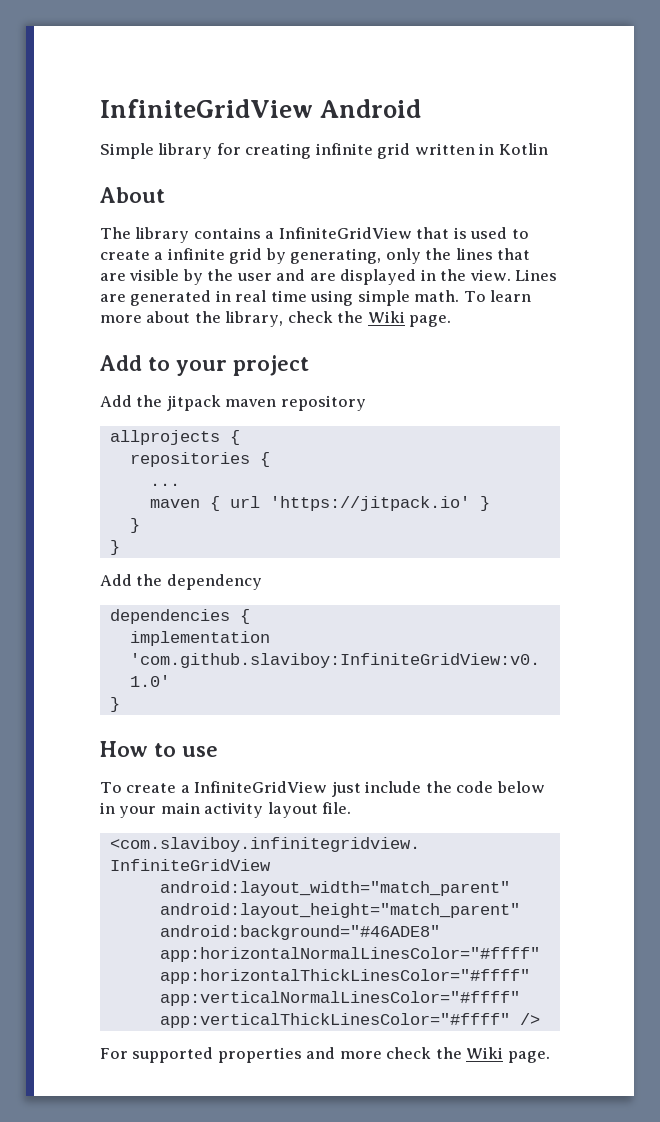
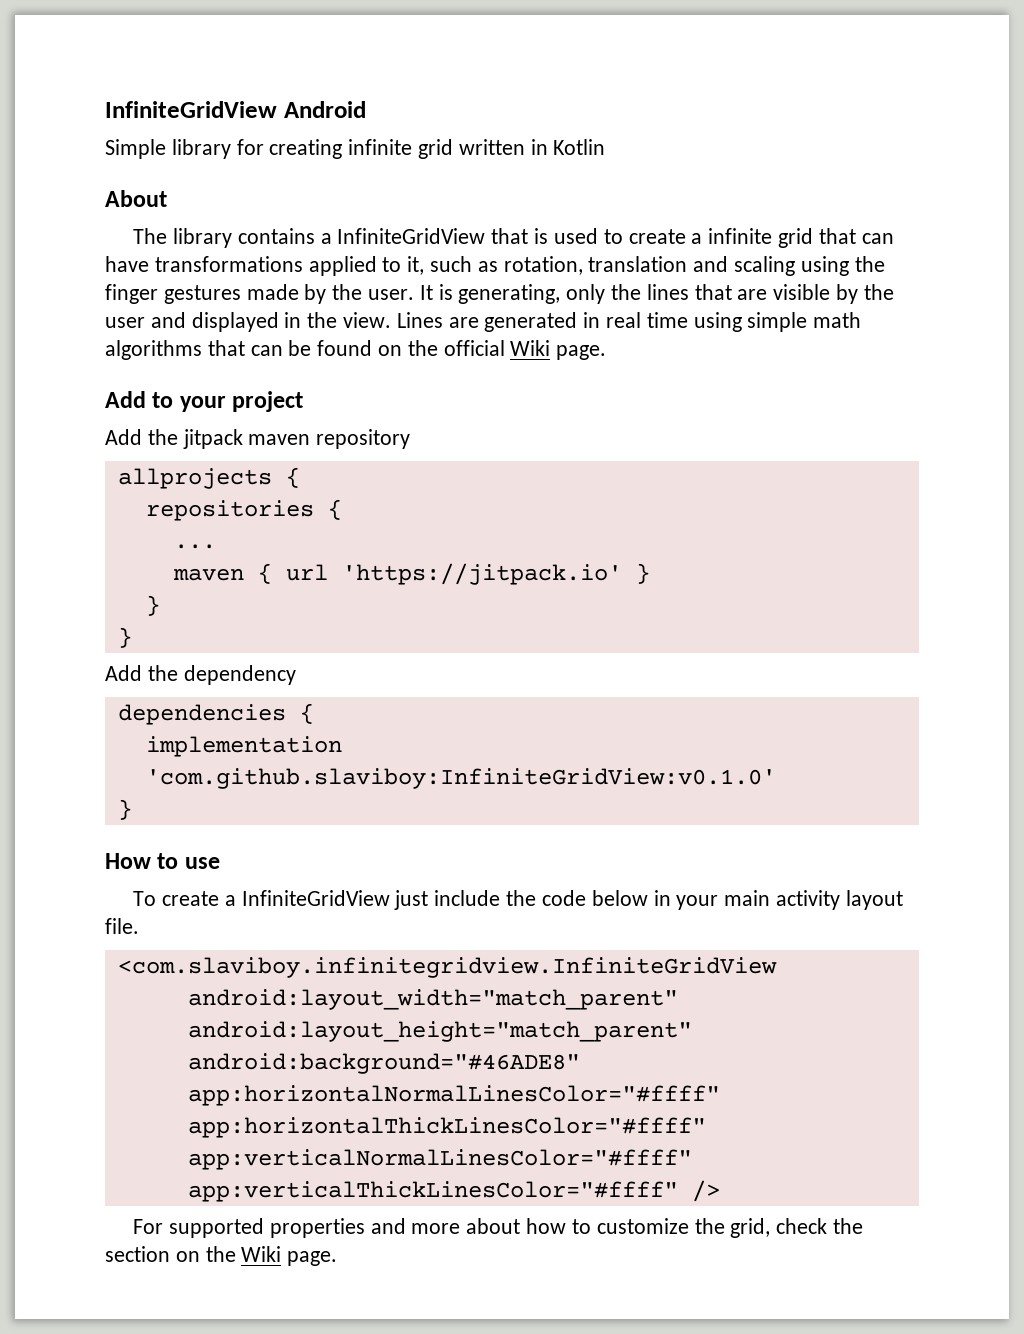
- The library contains a InfiniteGridView that is used to create a infinite grid by generating, only the lines that are visible by the user and are displayed in the view.
+ The library contains a InfiniteGridView that is used to create a infinite grid that can have transformations applied to it, such as rotation, translation and scaling using the finger gestures made by the user. It is generating, only the lines that are visible by the user and displayed in the view.
- Lines are generated in real time using simple math. To learn more about the library, check the Wiki page.
+ Lines are generated in real time using simple math algorithms that can be found on the official Wiki page.
- For supported properties and more check the Wiki page.
+ For supported properties and more about how to customize the grid, check the section on the Wiki page.

